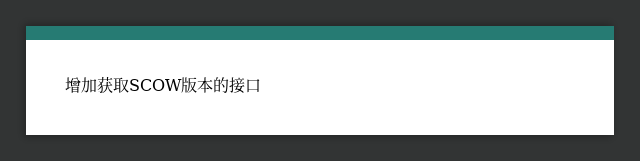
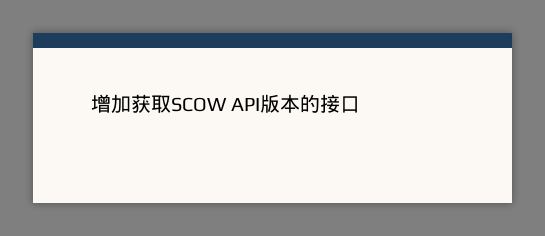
- 增加获取SCOW版本的接口
+ 增加获取SCOW API版本的接口

